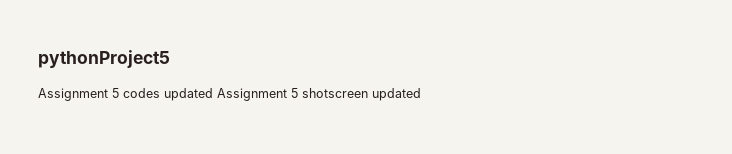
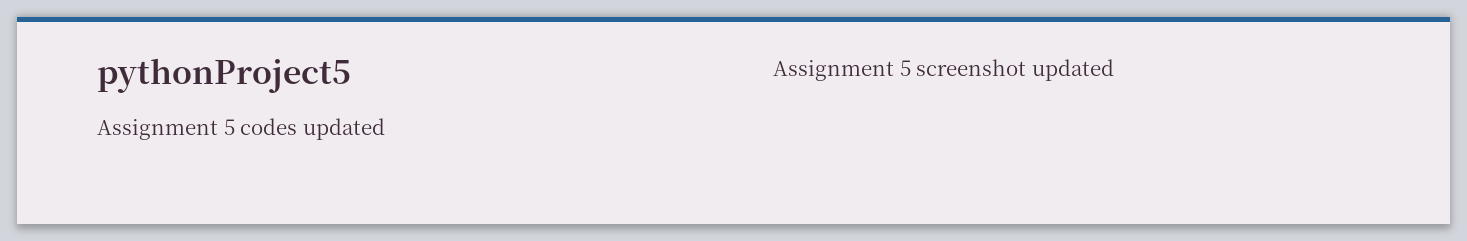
- Assignment 5 codes updated Assignment 5 shotscreen updated
+ Assignment 5 codes updated
+ Assignment 5 screenshot updated

